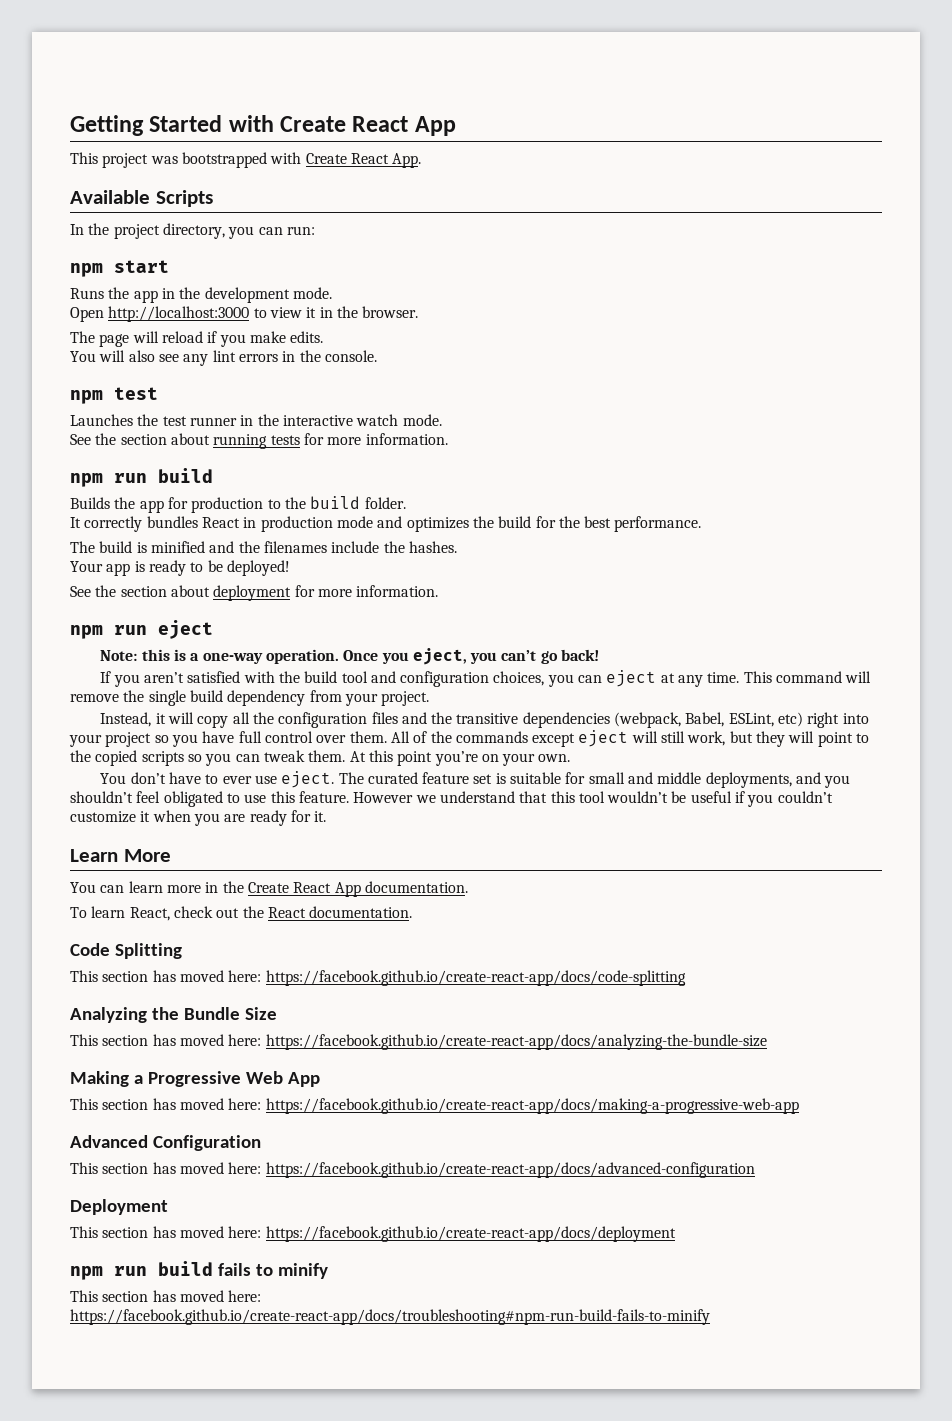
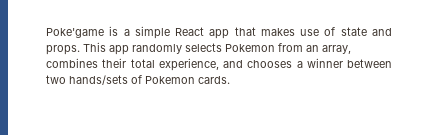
- Getting Started with Create React App
- This project was bootstrapped with Create React App.
- Available Scripts
- In the project directory, you can run:
- npm start
- Runs the app in the development mode.
- Open http://localhost:3000 to view it in the browser.
- The page will reload if you make edits.
- You will also see any lint errors in the console.
- npm test
- Launches the test runner in the interactive watch mode.
- See the section about running tests for more information.
- npm run build
- Builds the app for production to the build folder.
- It correctly bundles React in production mode and optimizes the build for the best performance.
- The build is minified and the filenames include the hashes.
- Your app is ready to be deployed!
- See the section about deployment for more information.
- npm run eject
- Note: this is a one-way operation. Once you eject, you can’t go back!
- If you aren’t satisfied with the build tool and configuration choices, you can eject at any time. This command will remove the single build dependency from your project.
- Instead, it will copy all the configuration files and the transitive dependencies (webpack, Babel, ESLint, etc) right into your project so you have full control over them. All of the commands except eject will still work, but they will point to the copied scripts so you can tweak them. At this point you’re on your own.
- You don’t have to ever use eject. The curated feature set is suitable for small and middle deployments, and you shouldn’t feel obligated to use this feature. However we understand that this tool wouldn’t be useful if you couldn’t customize it when you are ready for it.
- Learn More
- You can learn more in the Create React App documentation.
- To learn React, check out the React documentation.
- Code Splitting
- This section has moved here: https://facebook.github.io/create-react-app/docs/code-splitting
- Analyzing the Bundle Size
- This section has moved here: https://facebook.github.io/create-react-app/docs/analyzing-the-bundle-size
- Making a Progressive Web App
- This section has moved here: https://facebook.github.io/create-react-app/docs/making-a-progressive-web-app
- Advanced Configuration
- This section has moved here: https://facebook.github.io/create-react-app/docs/advanced-configuration
- Deployment
- This section has moved here: https://facebook.github.io/create-react-app/docs/deployment
- npm run build fails to minify
- This section has moved here: https://facebook.github.io/create-react-app/docs/troubleshooting#npm-run-build-fails-to-minify
+ Poke'game is a simple React app that makes use of state and props. This app randomly selects Pokemon from an array, combines their total experience, and chooses a winner between two hands/sets of Pokemon cards.

